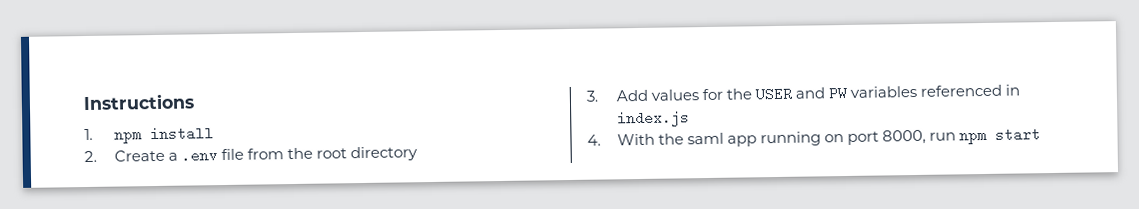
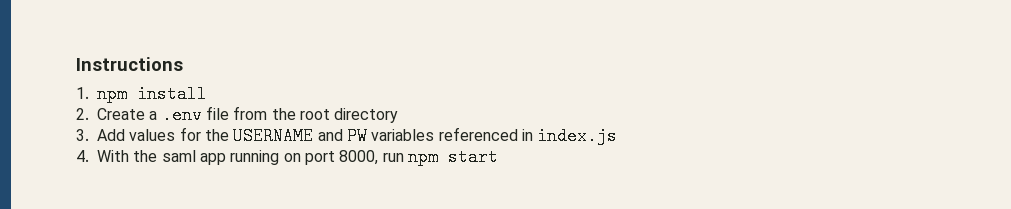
- 3. Add values for the USER and PW variables referenced in index.js
+ 3. Add values for the USERNAME and PW variables referenced in index.js

